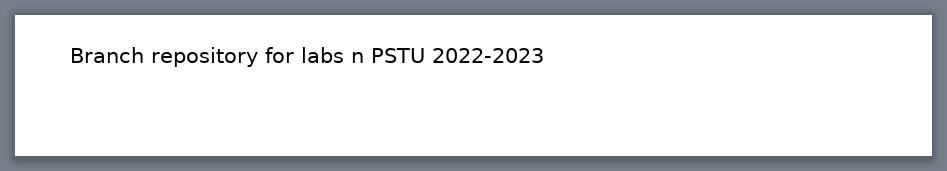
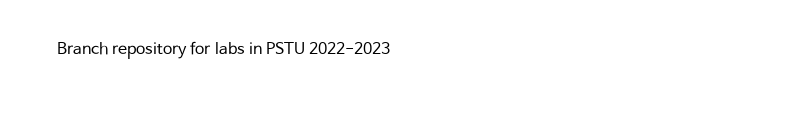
- Branch repository for labs n PSTU 2022-2023
+ Branch repository for labs in PSTU 2022-2023

